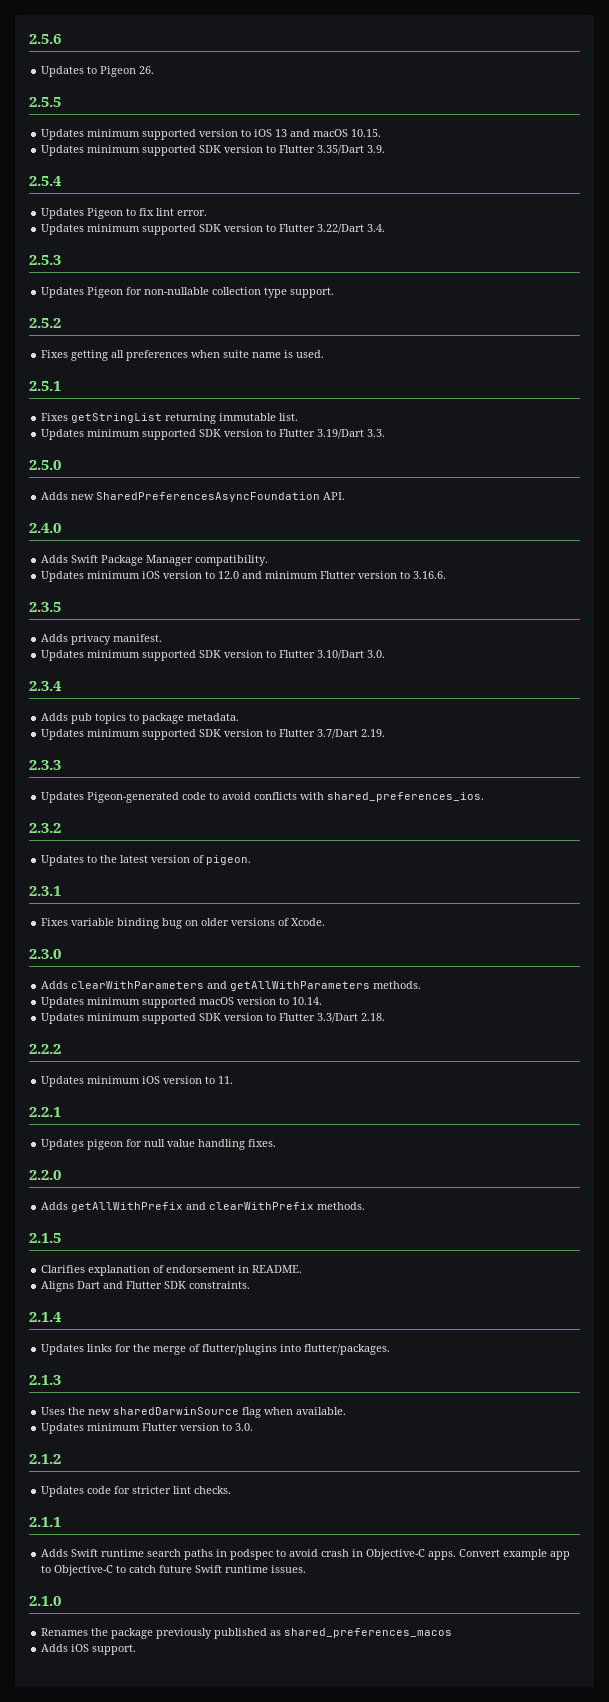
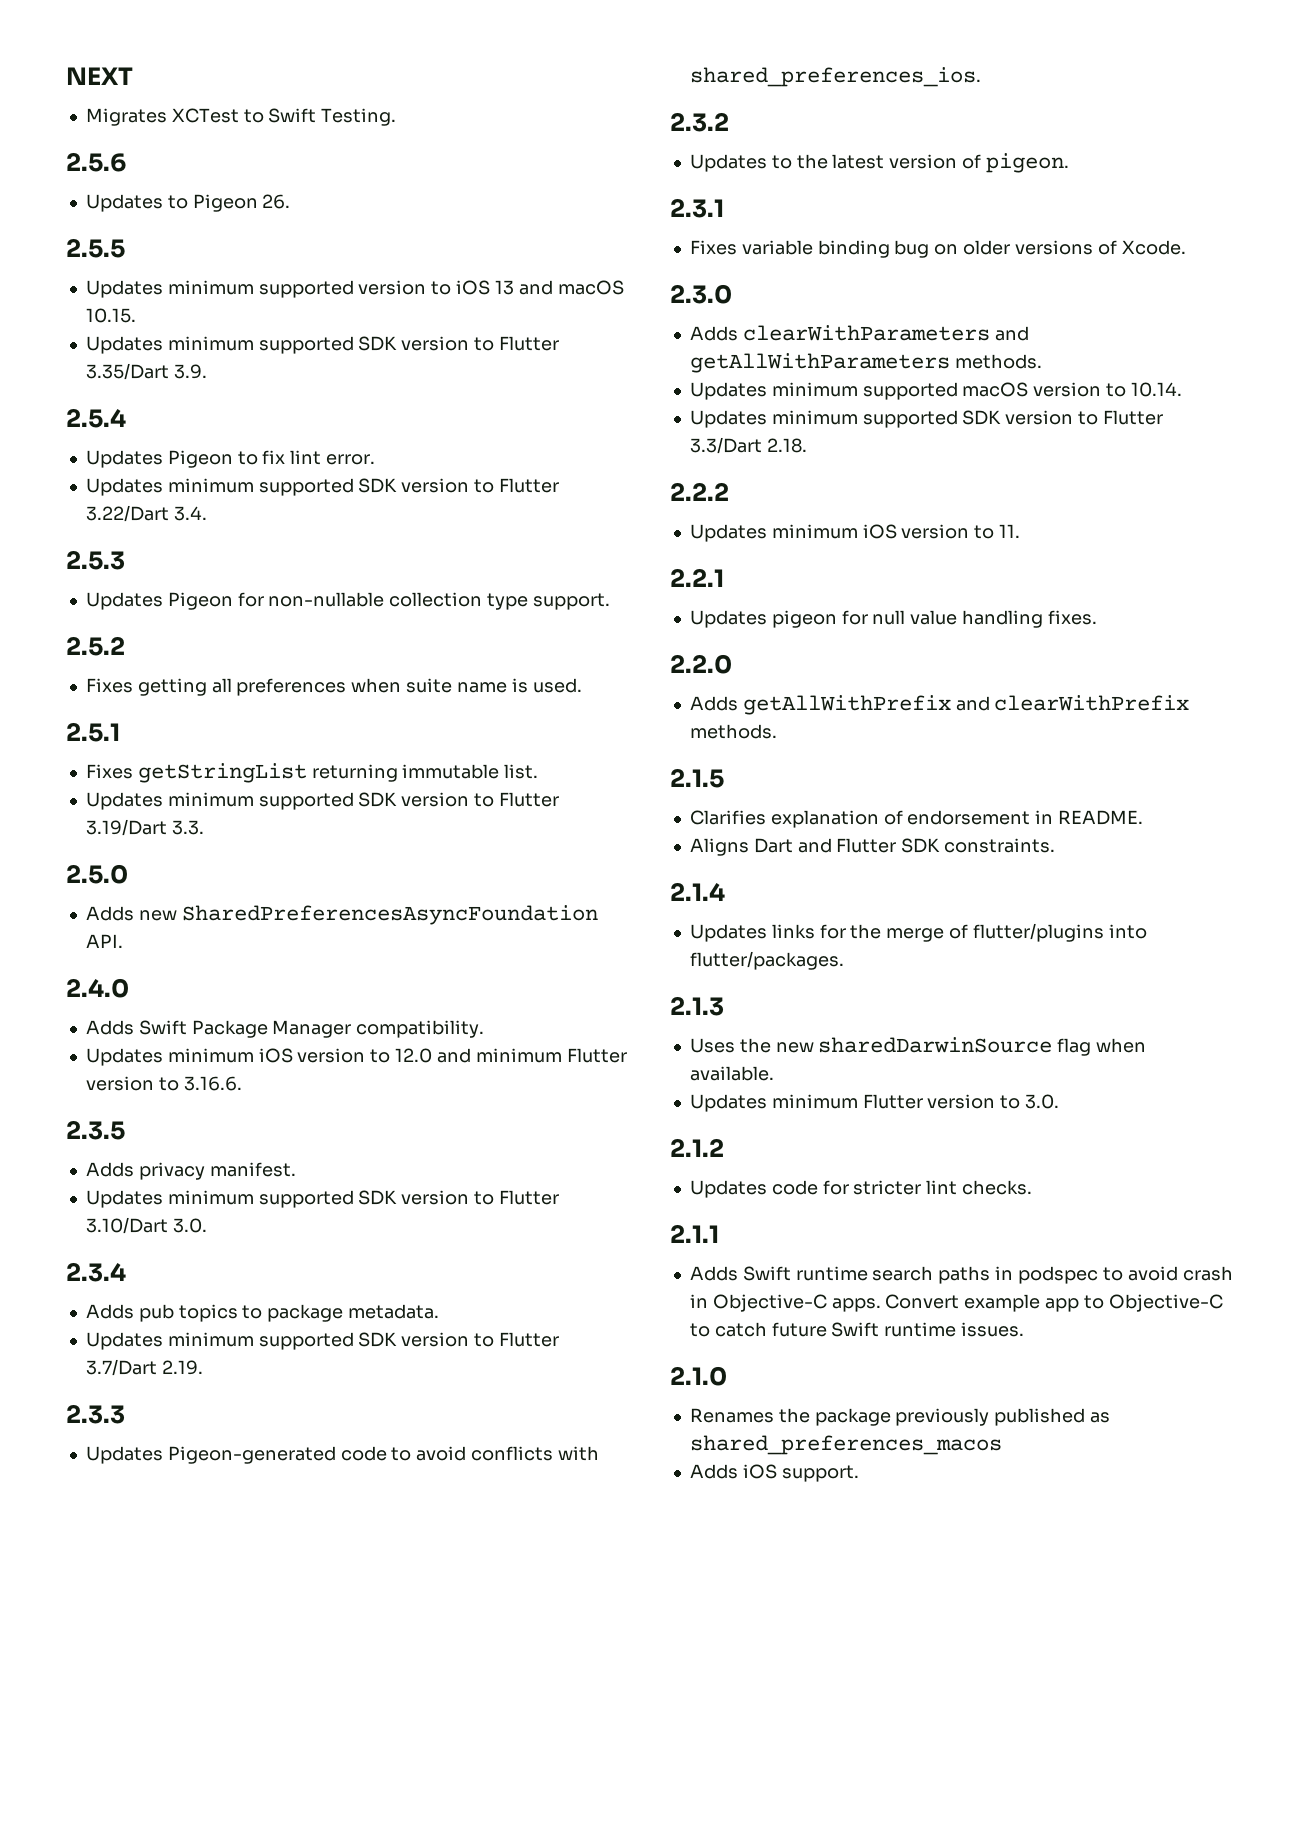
+ NEXT
+ Migrates XCTest to Swift Testing.

